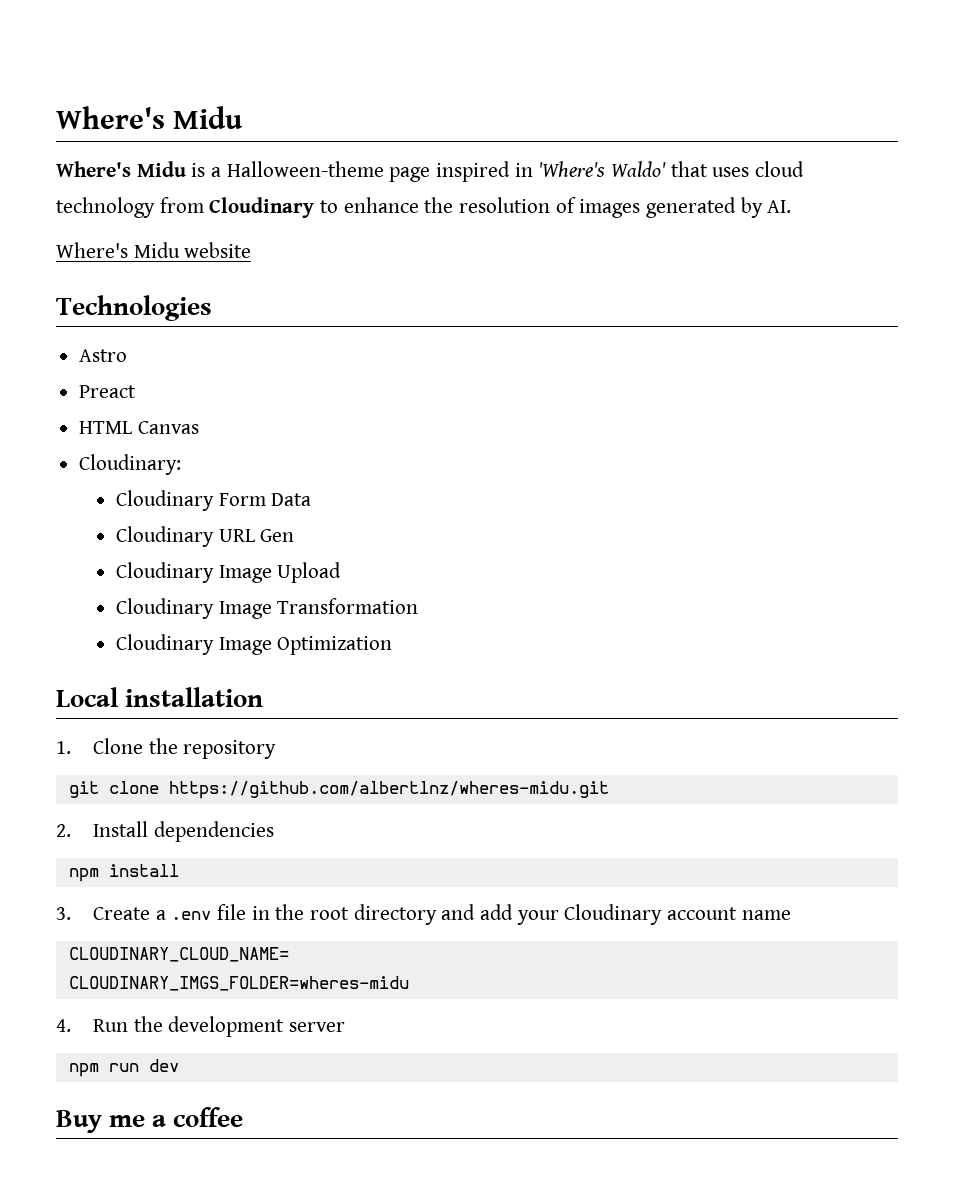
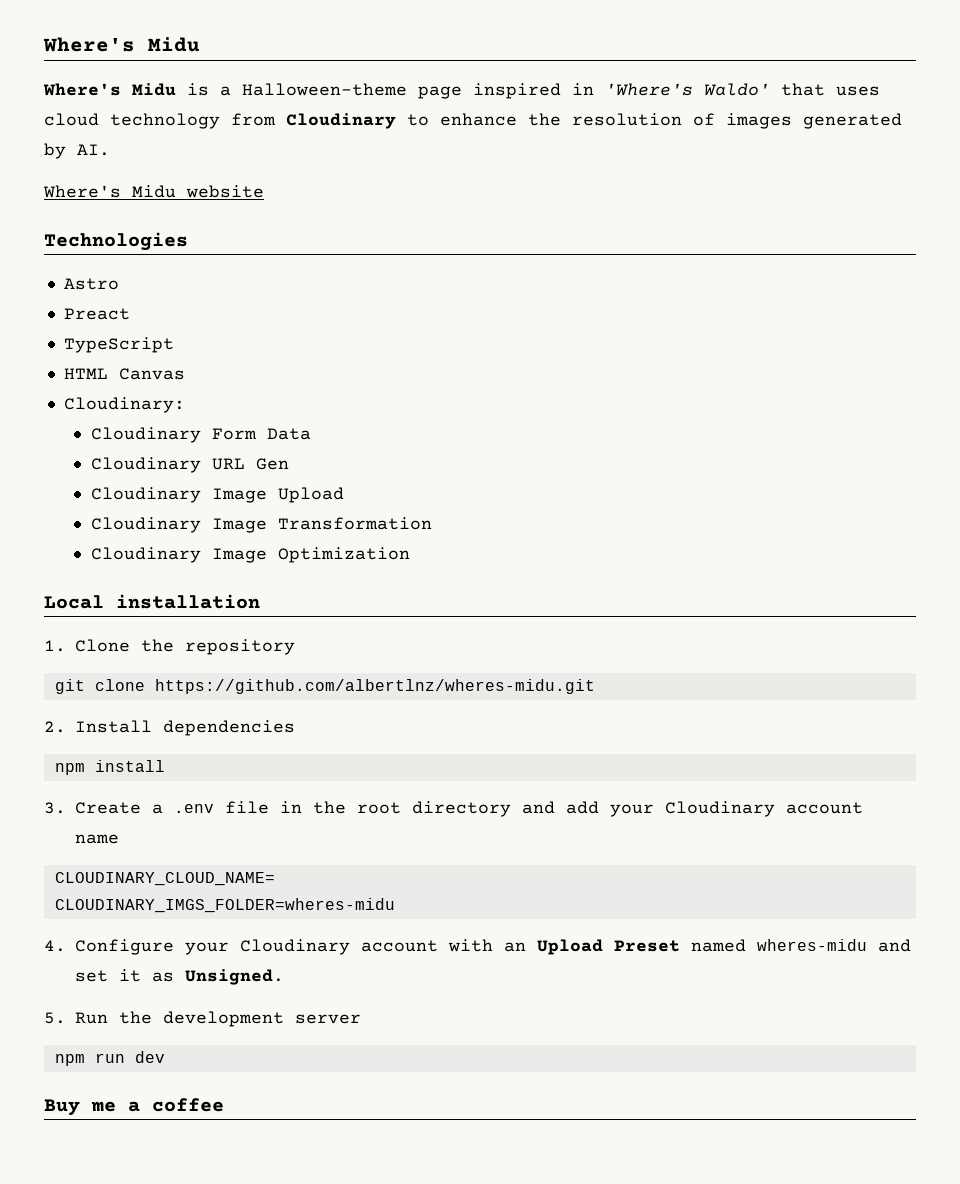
+ TypeScript
- 4. Run the development server
+ 4. Configure your Cloudinary account with an Upload Preset named wheres-midu and set it as Unsigned.
+ 5. Run the development server

